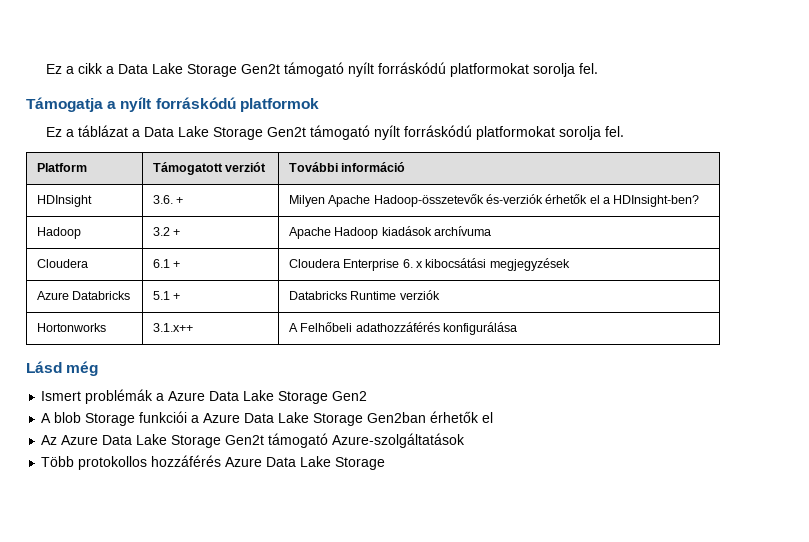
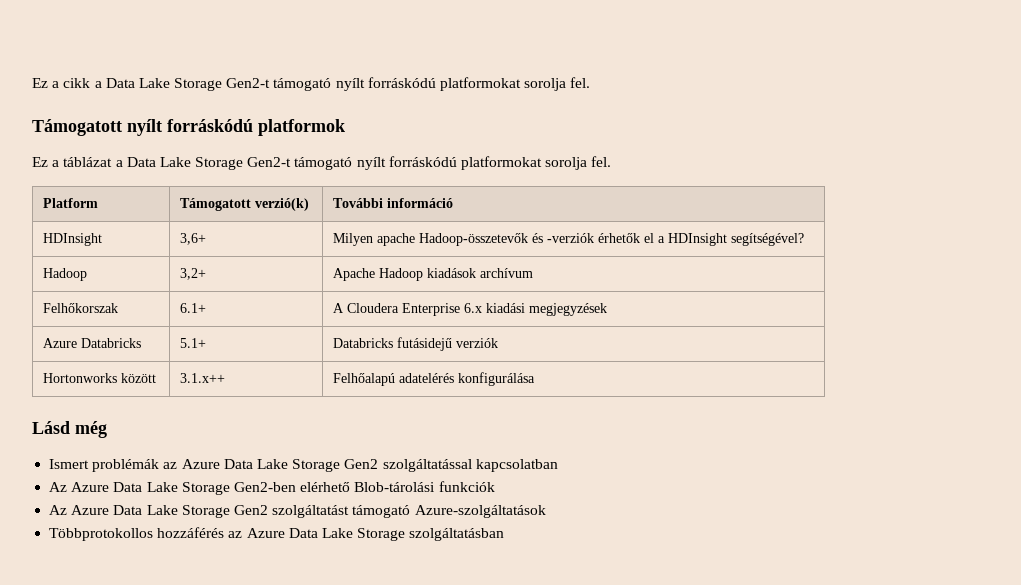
- Ez a cikk a Data Lake Storage Gen2t támogató nyílt forráskódú platformokat sorolja fel.
- Támogatja a nyílt forráskódú platformok
+ Ez a cikk a Data Lake Storage Gen2-t támogató nyílt forráskódú platformokat sorolja fel.
+ Támogatott nyílt forráskódú platformok
- Ez a táblázat a Data Lake Storage Gen2t támogató nyílt forráskódú platformokat sorolja fel.
+ Ez a táblázat a Data Lake Storage Gen2-t támogató nyílt forráskódú platformokat sorolja fel.
- Platform | Támogatott verziót | További információ
+ Platform | Támogatott verzió(k) | További információ
- HDInsight | 3.6. + | Milyen Apache Hadoop-összetevők és-verziók érhetők el a HDInsight-ben?
+ HDInsight | 3,6+ | Milyen apache Hadoop-összetevők és -verziók érhetők el a HDInsight segítségével?
- Hadoop | 3.2 + | Apache Hadoop kiadások archívuma
- Cloudera | 6.1 + | Cloudera Enterprise 6. x kibocsátási megjegyzések
+ Hadoop | 3,2+ | Apache Hadoop kiadások archívum
+ Felhőkorszak | 6.1+ | A Cloudera Enterprise 6.x kiadási megjegyzések
- Azure Databricks | 5.1 + | Databricks Runtime verziók
+ Azure Databricks | 5.1+ | Databricks futásidejű verziók
- Hortonworks | 3.1.x++ | A Felhőbeli adathozzáférés konfigurálása
+ Hortonworks között | 3.1.x++ | Felhőalapú adatelérés konfigurálása
- Ismert problémák a Azure Data Lake Storage Gen2
- A blob Storage funkciói a Azure Data Lake Storage Gen2ban érhetők el
- Az Azure Data Lake Storage Gen2t támogató Azure-szolgáltatások
- Több protokollos hozzáférés Azure Data Lake Storage
+ Ismert problémák az Azure Data Lake Storage Gen2 szolgáltatással kapcsolatban
+ Az Azure Data Lake Storage Gen2-ben elérhető Blob-tárolási funkciók
+ Az Azure Data Lake Storage Gen2 szolgáltatást támogató Azure-szolgáltatások
+ Többprotokollos hozzáférés az Azure Data Lake Storage szolgáltatásban

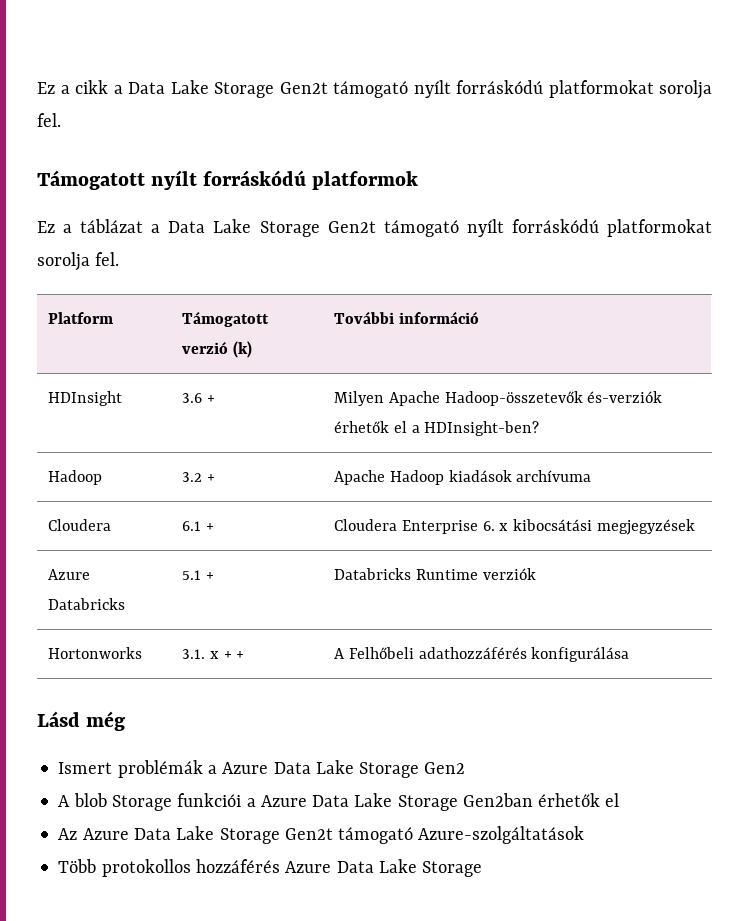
- Ez a cikk a Data Lake Storage Gen2-t támogató nyílt forráskódú platformokat sorolja fel.
+ Ez a cikk a Data Lake Storage Gen2t támogató nyílt forráskódú platformokat sorolja fel.
- Ez a táblázat a Data Lake Storage Gen2-t támogató nyílt forráskódú platformokat sorolja fel.
+ Ez a táblázat a Data Lake Storage Gen2t támogató nyílt forráskódú platformokat sorolja fel.
- Platform | Támogatott verzió(k) | További információ
+ Platform | Támogatott verzió (k) | További információ
- HDInsight | 3,6+ | Milyen apache Hadoop-összetevők és -verziók érhetők el a HDInsight segítségével?
+ HDInsight | 3.6 + | Milyen Apache Hadoop-összetevők és-verziók érhetők el a HDInsight-ben?
- Hadoop | 3,2+ | Apache Hadoop kiadások archívum
- Felhőkorszak | 6.1+ | A Cloudera Enterprise 6.x kiadási megjegyzések
+ Hadoop | 3.2 + | Apache Hadoop kiadások archívuma
+ Cloudera | 6.1 + | Cloudera Enterprise 6. x kibocsátási megjegyzések
- Azure Databricks | 5.1+ | Databricks futásidejű verziók
+ Azure Databricks | 5.1 + | Databricks Runtime verziók
- Hortonworks között | 3.1.x++ | Felhőalapú adatelérés konfigurálása
+ Hortonworks | 3.1. x + + | A Felhőbeli adathozzáférés konfigurálása
- Ismert problémák az Azure Data Lake Storage Gen2 szolgáltatással kapcsolatban
- Az Azure Data Lake Storage Gen2-ben elérhető Blob-tárolási funkciók
- Az Azure Data Lake Storage Gen2 szolgáltatást támogató Azure-szolgáltatások
- Többprotokollos hozzáférés az Azure Data Lake Storage szolgáltatásban
+ Ismert problémák a Azure Data Lake Storage Gen2
+ A blob Storage funkciói a Azure Data Lake Storage Gen2ban érhetők el
+ Az Azure Data Lake Storage Gen2t támogató Azure-szolgáltatások
+ Több protokollos hozzáférés Azure Data Lake Storage

